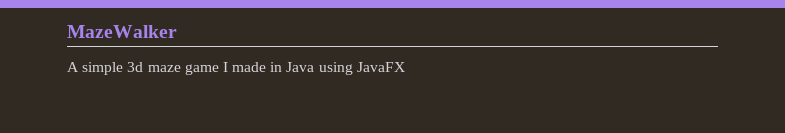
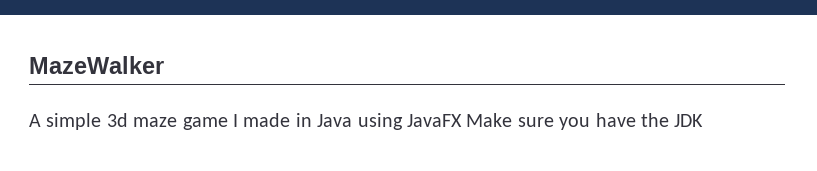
- A simple 3d maze game I made in Java using JavaFX
+ A simple 3d maze game I made in Java using JavaFX Make sure you have the JDK

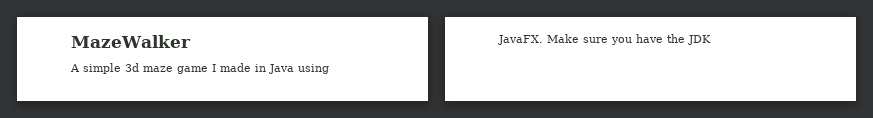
- A simple 3d maze game I made in Java using JavaFX Make sure you have the JDK
+ A simple 3d maze game I made in Java using JavaFX. Make sure you have the JDK

